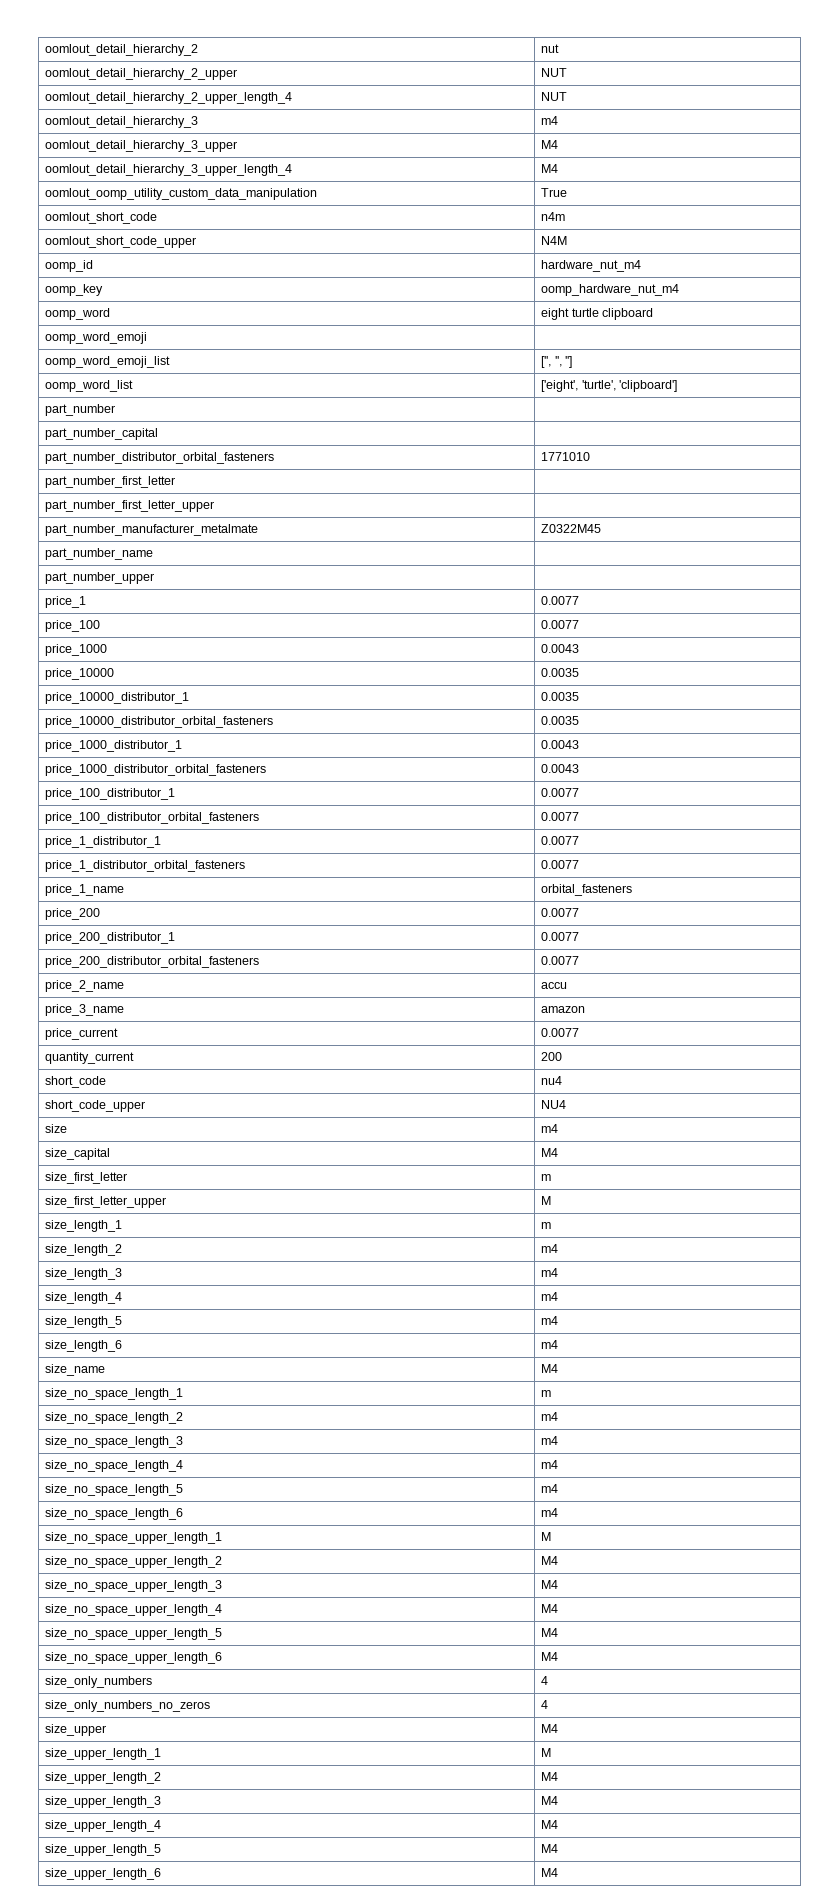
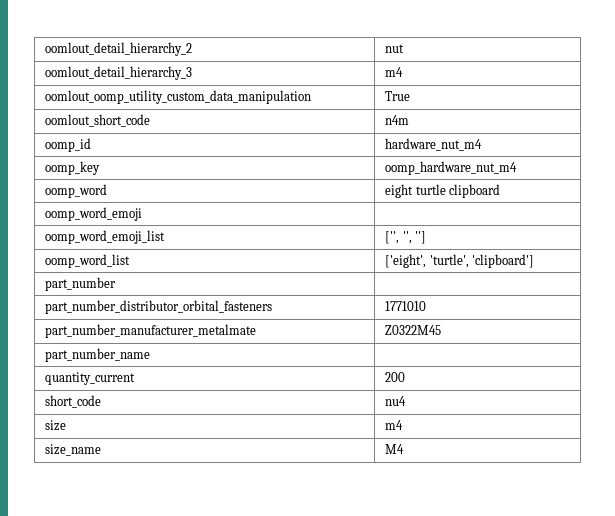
- oomlout_detail_hierarchy_2_upper | NUT
- oomlout_detail_hierarchy_2_upper_length_4 | NUT
  oomlout_detail_hierarchy_3 | m4
- oomlout_detail_hierarchy_3_upper | M4
- oomlout_detail_hierarchy_3_upper_length_4 | M4
- oomlout_short_code_upper | N4M
- part_number_capital |
- part_number_first_letter |
- part_number_first_letter_upper |
- part_number_upper |
- price_1 | 0.0077
- price_100 | 0.0077
- price_1000 | 0.0043
- price_10000 | 0.0035
- price_10000_distributor_1 | 0.0035
- price_10000_distributor_orbital_fasteners | 0.0035
- price_1000_distributor_1 | 0.0043
- price_1000_distributor_orbital_fasteners | 0.0043
- price_100_distributor_1 | 0.0077
- price_100_distributor_orbital_fasteners | 0.0077
- price_1_distributor_1 | 0.0077
- price_1_distributor_orbital_fasteners | 0.0077
- price_1_name | orbital_fasteners
- price_200 | 0.0077
- price_200_distributor_1 | 0.0077
- price_200_distributor_orbital_fasteners | 0.0077
- price_2_name | accu
- price_3_name | amazon
- price_current | 0.0077
- short_code_upper | NU4
- size_capital | M4
- size_first_letter | m
- size_first_letter_upper | M
- size_length_1 | m
- size_length_2 | m4
- size_length_3 | m4
- size_length_4 | m4
- size_length_5 | m4
- size_length_6 | m4
  size_name | M4
- size_no_space_length_1 | m
- size_no_space_length_2 | m4
- size_no_space_length_3 | m4
- size_no_space_length_4 | m4
- size_no_space_length_5 | m4
- size_no_space_length_6 | m4
- size_no_space_upper_length_1 | M
- size_no_space_upper_length_2 | M4
- size_no_space_upper_length_3 | M4
- size_no_space_upper_length_4 | M4
- size_no_space_upper_length_5 | M4
- size_no_space_upper_length_6 | M4
- size_only_numbers | 4
- size_only_numbers_no_zeros | 4
- size_upper | M4
- size_upper_length_1 | M
- size_upper_length_2 | M4
- size_upper_length_3 | M4
- size_upper_length_4 | M4
- size_upper_length_5 | M4
- size_upper_length_6 | M4

